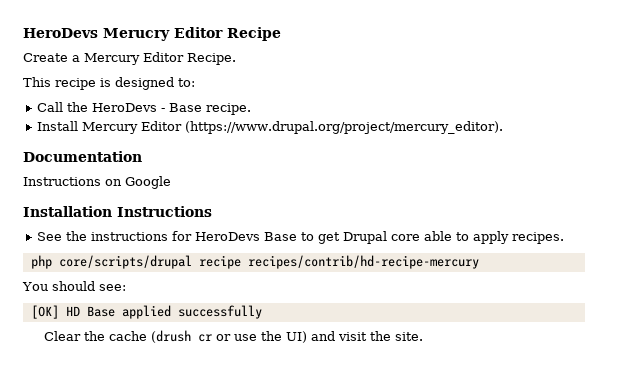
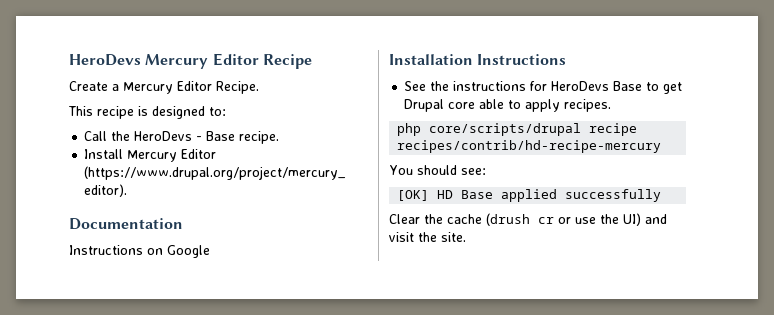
- HeroDevs Merucry Editor Recipe
+ HeroDevs Mercury Editor Recipe

